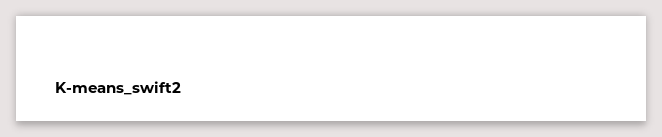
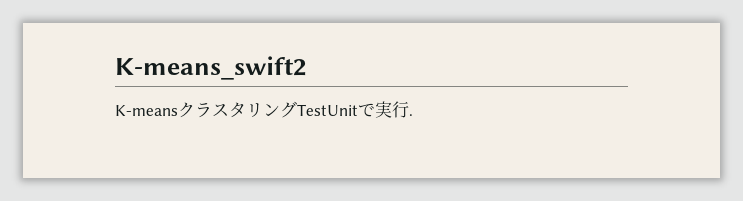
+ K-meansクラスタリングTestUnitで実行.

